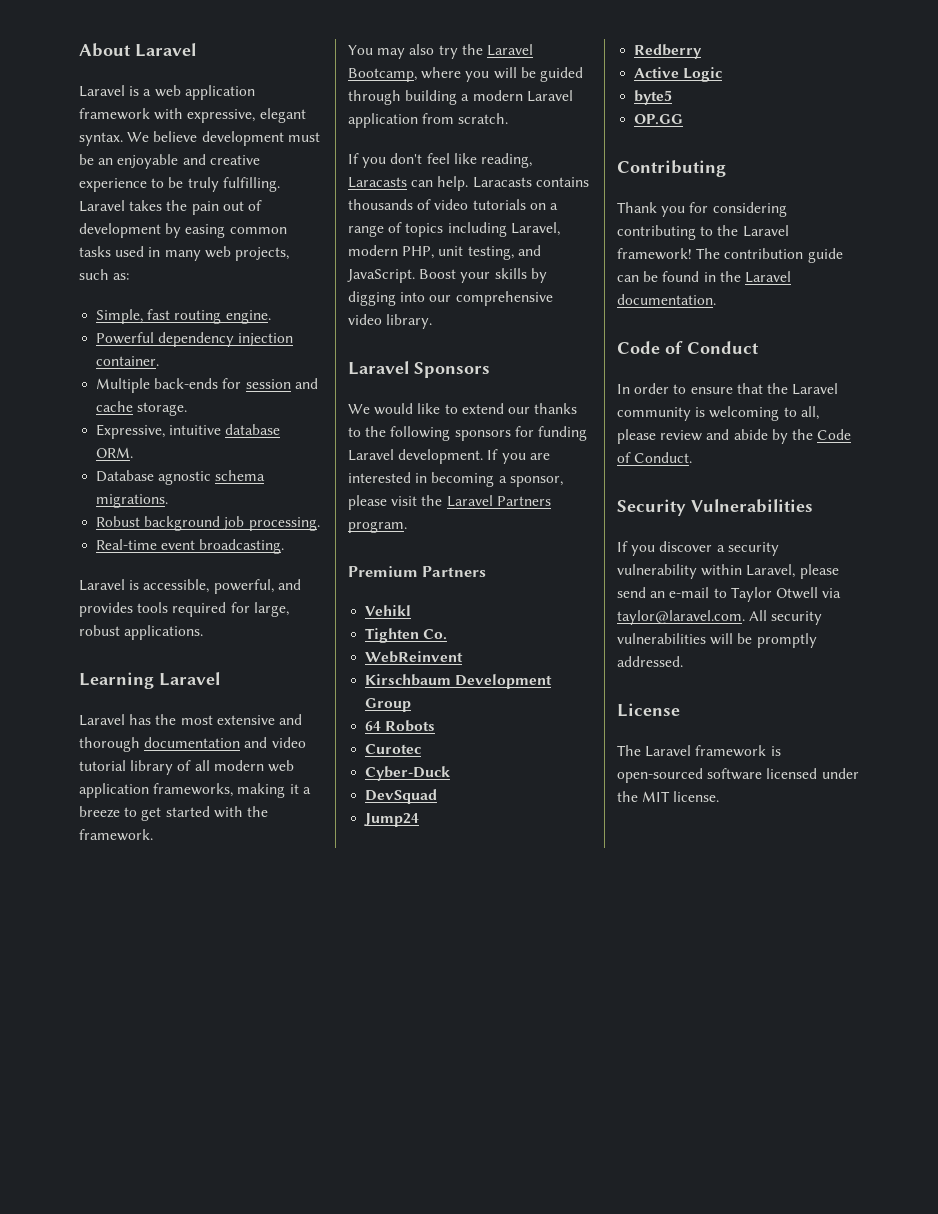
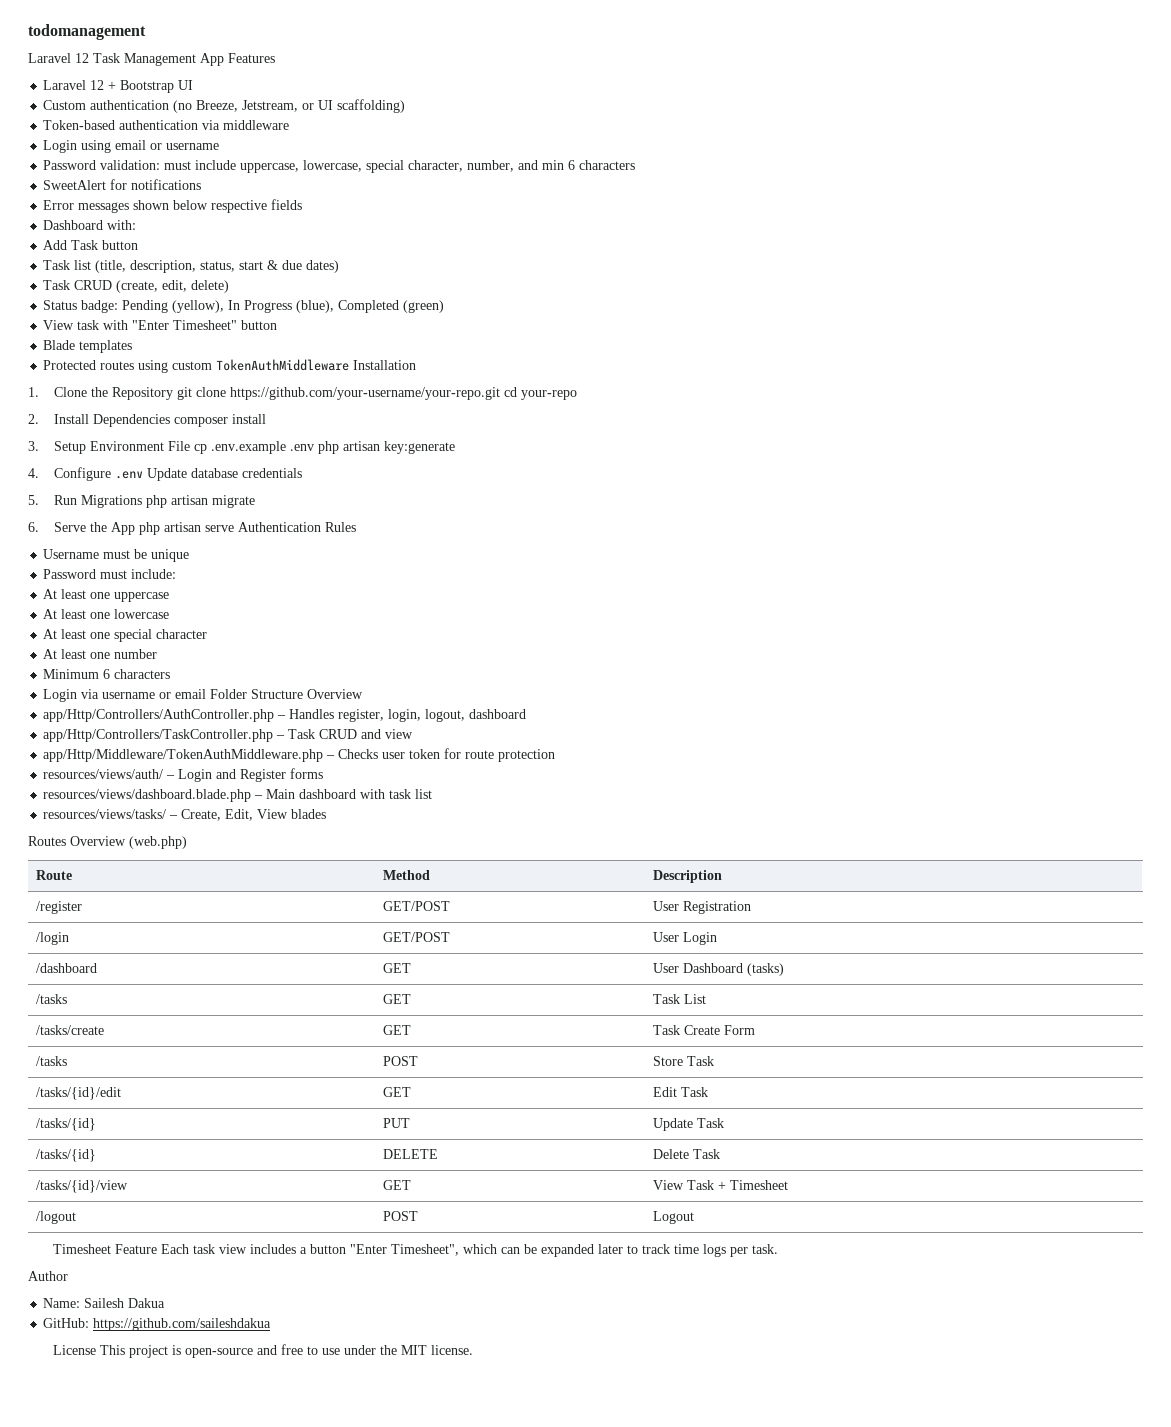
- About Laravel
- Laravel is a web application framework with expressive, elegant syntax. We believe development must be an enjoyable and creative experience to be truly fulfilling. Laravel takes the pain out of development by easing common tasks used in many web projects, such as:
- Simple, fast routing engine.
- Powerful dependency injection container.
- Multiple back-ends for session and cache storage.
- Expressive, intuitive database ORM.
- Database agnostic schema migrations.
- Robust background job processing.
- Real-time event broadcasting.
- Laravel is accessible, powerful, and provides tools required for large, robust applications.
- Learning Laravel
- Laravel has the most extensive and thorough documentation and video tutorial library of all modern web application frameworks, making it a breeze to get started with the framework.
- You may also try the Laravel Bootcamp, where you will be guided through building a modern Laravel application from scratch.
- If you don't feel like reading, Laracasts can help. Laracasts contains thousands of video tutorials on a range of topics including Laravel, modern PHP, unit testing, and JavaScript. Boost your skills by digging into our comprehensive video library.
- Laravel Sponsors
- We would like to extend our thanks to the following sponsors for funding Laravel development. If you are interested in becoming a sponsor, please visit the Laravel Partners program.
- Premium Partners
- Vehikl
- Tighten Co.
- WebReinvent
- Kirschbaum Development Group
- 64 Robots
- Curotec
- Cyber-Duck
- DevSquad
- Jump24
- Redberry
- Active Logic
- byte5
- OP.GG
- Contributing
- Thank you for considering contributing to the Laravel framework! The contribution guide can be found in the Laravel documentation.
- Code of Conduct
- In order to ensure that the Laravel community is welcoming to all, please review and abide by the Code of Conduct.
- Security Vulnerabilities
- If you discover a security vulnerability within Laravel, please send an e-mail to Taylor Otwell via taylor@laravel.com. All security vulnerabilities will be promptly addressed.
- License
- The Laravel framework is open-sourced software licensed under the MIT license.
+ todomanagement
+ Laravel 12 Task Management App Features
+ Laravel 12 + Bootstrap UI
+ Custom authentication (no Breeze, Jetstream, or UI scaffolding)
+ Token-based authentication via middleware
+ Login using email or username
+ Password validation: must include uppercase, lowercase, special character, number, and min 6 characters
+ SweetAlert for notifications
+ Error messages shown below respective fields
+ Dashboard with:
+ Add Task button
+ Task list (title, description, status, start & due dates)
+ Task CRUD (create, edit, delete)
+ Status badge: Pending (yellow), In Progress (blue), Completed (green)
+ View task with "Enter Timesheet" button
+ Blade templates
+ Protected routes using custom TokenAuthMiddleware Installation
+ 1. Clone the Repository git clone https://github.com/your-username/your-repo.git cd your-repo
+ 2. Install Dependencies composer install
+ 3. Setup Environment File cp .env.example .env php artisan key:generate
+ 4. Configure .env Update database credentials
+ 5. Run Migrations php artisan migrate
+ 6. Serve the App php artisan serve Authentication Rules
+ Username must be unique
+ Password must include:
+ At least one uppercase
+ At least one lowercase
+ At least one special character
+ At least one number
+ Minimum 6 characters
+ Login via username or email Folder Structure Overview
+ app/Http/Controllers/AuthController.php – Handles register, login, logout, dashboard
+ app/Http/Controllers/TaskController.php – Task CRUD and view
+ app/Http/Middleware/TokenAuthMiddleware.php – Checks user token for route protection
+ resources/views/auth/ – Login and Register forms
+ resources/views/dashboard.blade.php – Main dashboard with task list
+ resources/views/tasks/ – Create, Edit, View blades
+ Routes Overview (web.php)
+ Route | Method | Description
+ /register | GET/POST | User Registration
+ /login | GET/POST | User Login
+ /dashboard | GET | User Dashboard (tasks)
+ /tasks | GET | Task List
+ /tasks/create | GET | Task Create Form
+ /tasks | POST | Store Task
+ /tasks/{id}/edit | GET | Edit Task
+ /tasks/{id} | PUT | Update Task
+ /tasks/{id} | DELETE | Delete Task
+ /tasks/{id}/view | GET | View Task + Timesheet
+ /logout | POST | Logout
+ Timesheet Feature Each task view includes a button "Enter Timesheet", which can be expanded later to track time logs per task.
+ Author
+ Name: Sailesh Dakua
+ GitHub: https://github.com/saileshdakua
+ License This project is open-source and free to use under the MIT license.

